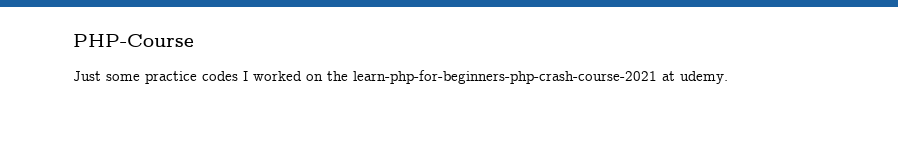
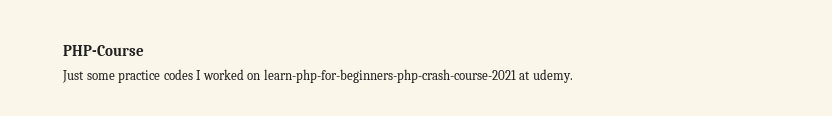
- Just some practice codes I worked on the learn-php-for-beginners-php-crash-course-2021 at udemy.
+ Just some practice codes I worked on learn-php-for-beginners-php-crash-course-2021 at udemy.

